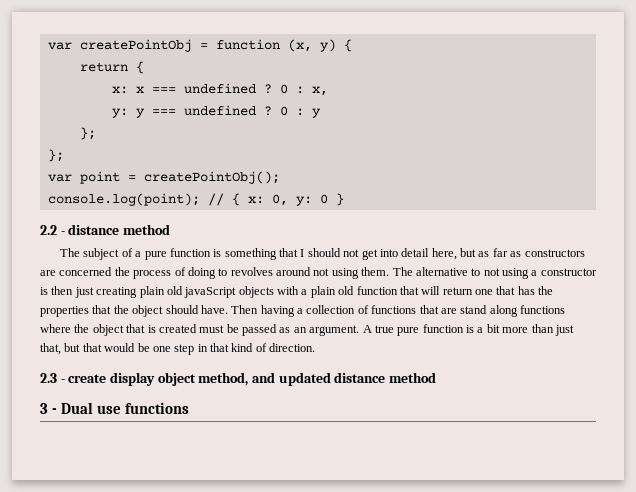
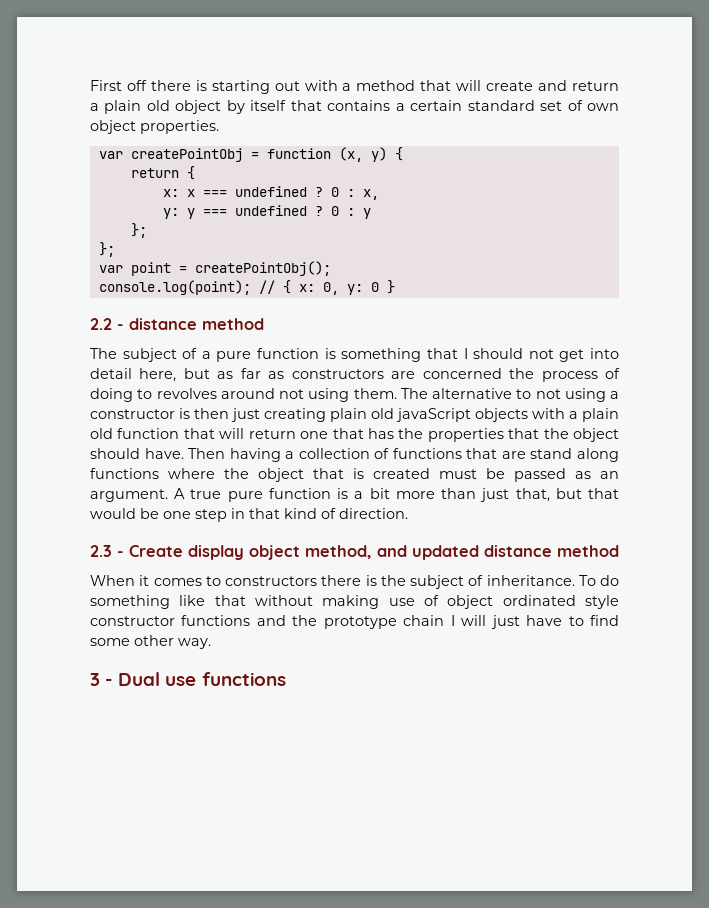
+ First off there is starting out with a method that will create and return a plain old object by itself that contains a certain standard set of own object properties.
- 2.3 - create display object method, and updated distance method
+ 2.3 - Create display object method, and updated distance method
+ When it comes to constructors there is the subject of inheritance. To do something like that without making use of object ordinated style constructor functions and the prototype chain I will just have to find some other way.

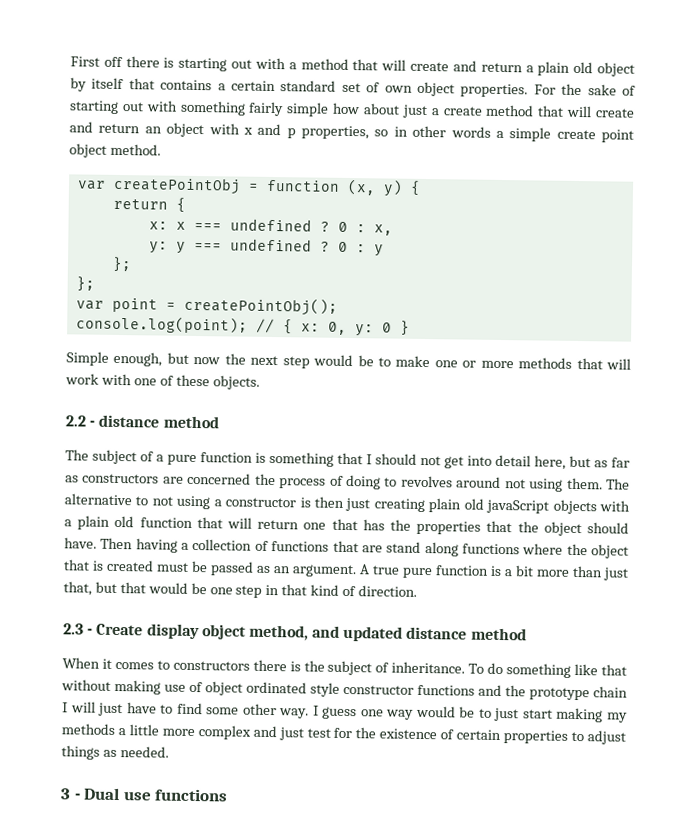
+ For the sake of starting out with something fairly simple how about just a create method that will create and return an object with x and p properties, so in other words a simple create point object method.
+ Simple enough, but now the next step would be to make one or more methods that will work with one of these objects.
+ I guess one way would be to just start making my methods a little more complex and just test for the existence of certain properties to adjust things as needed.

